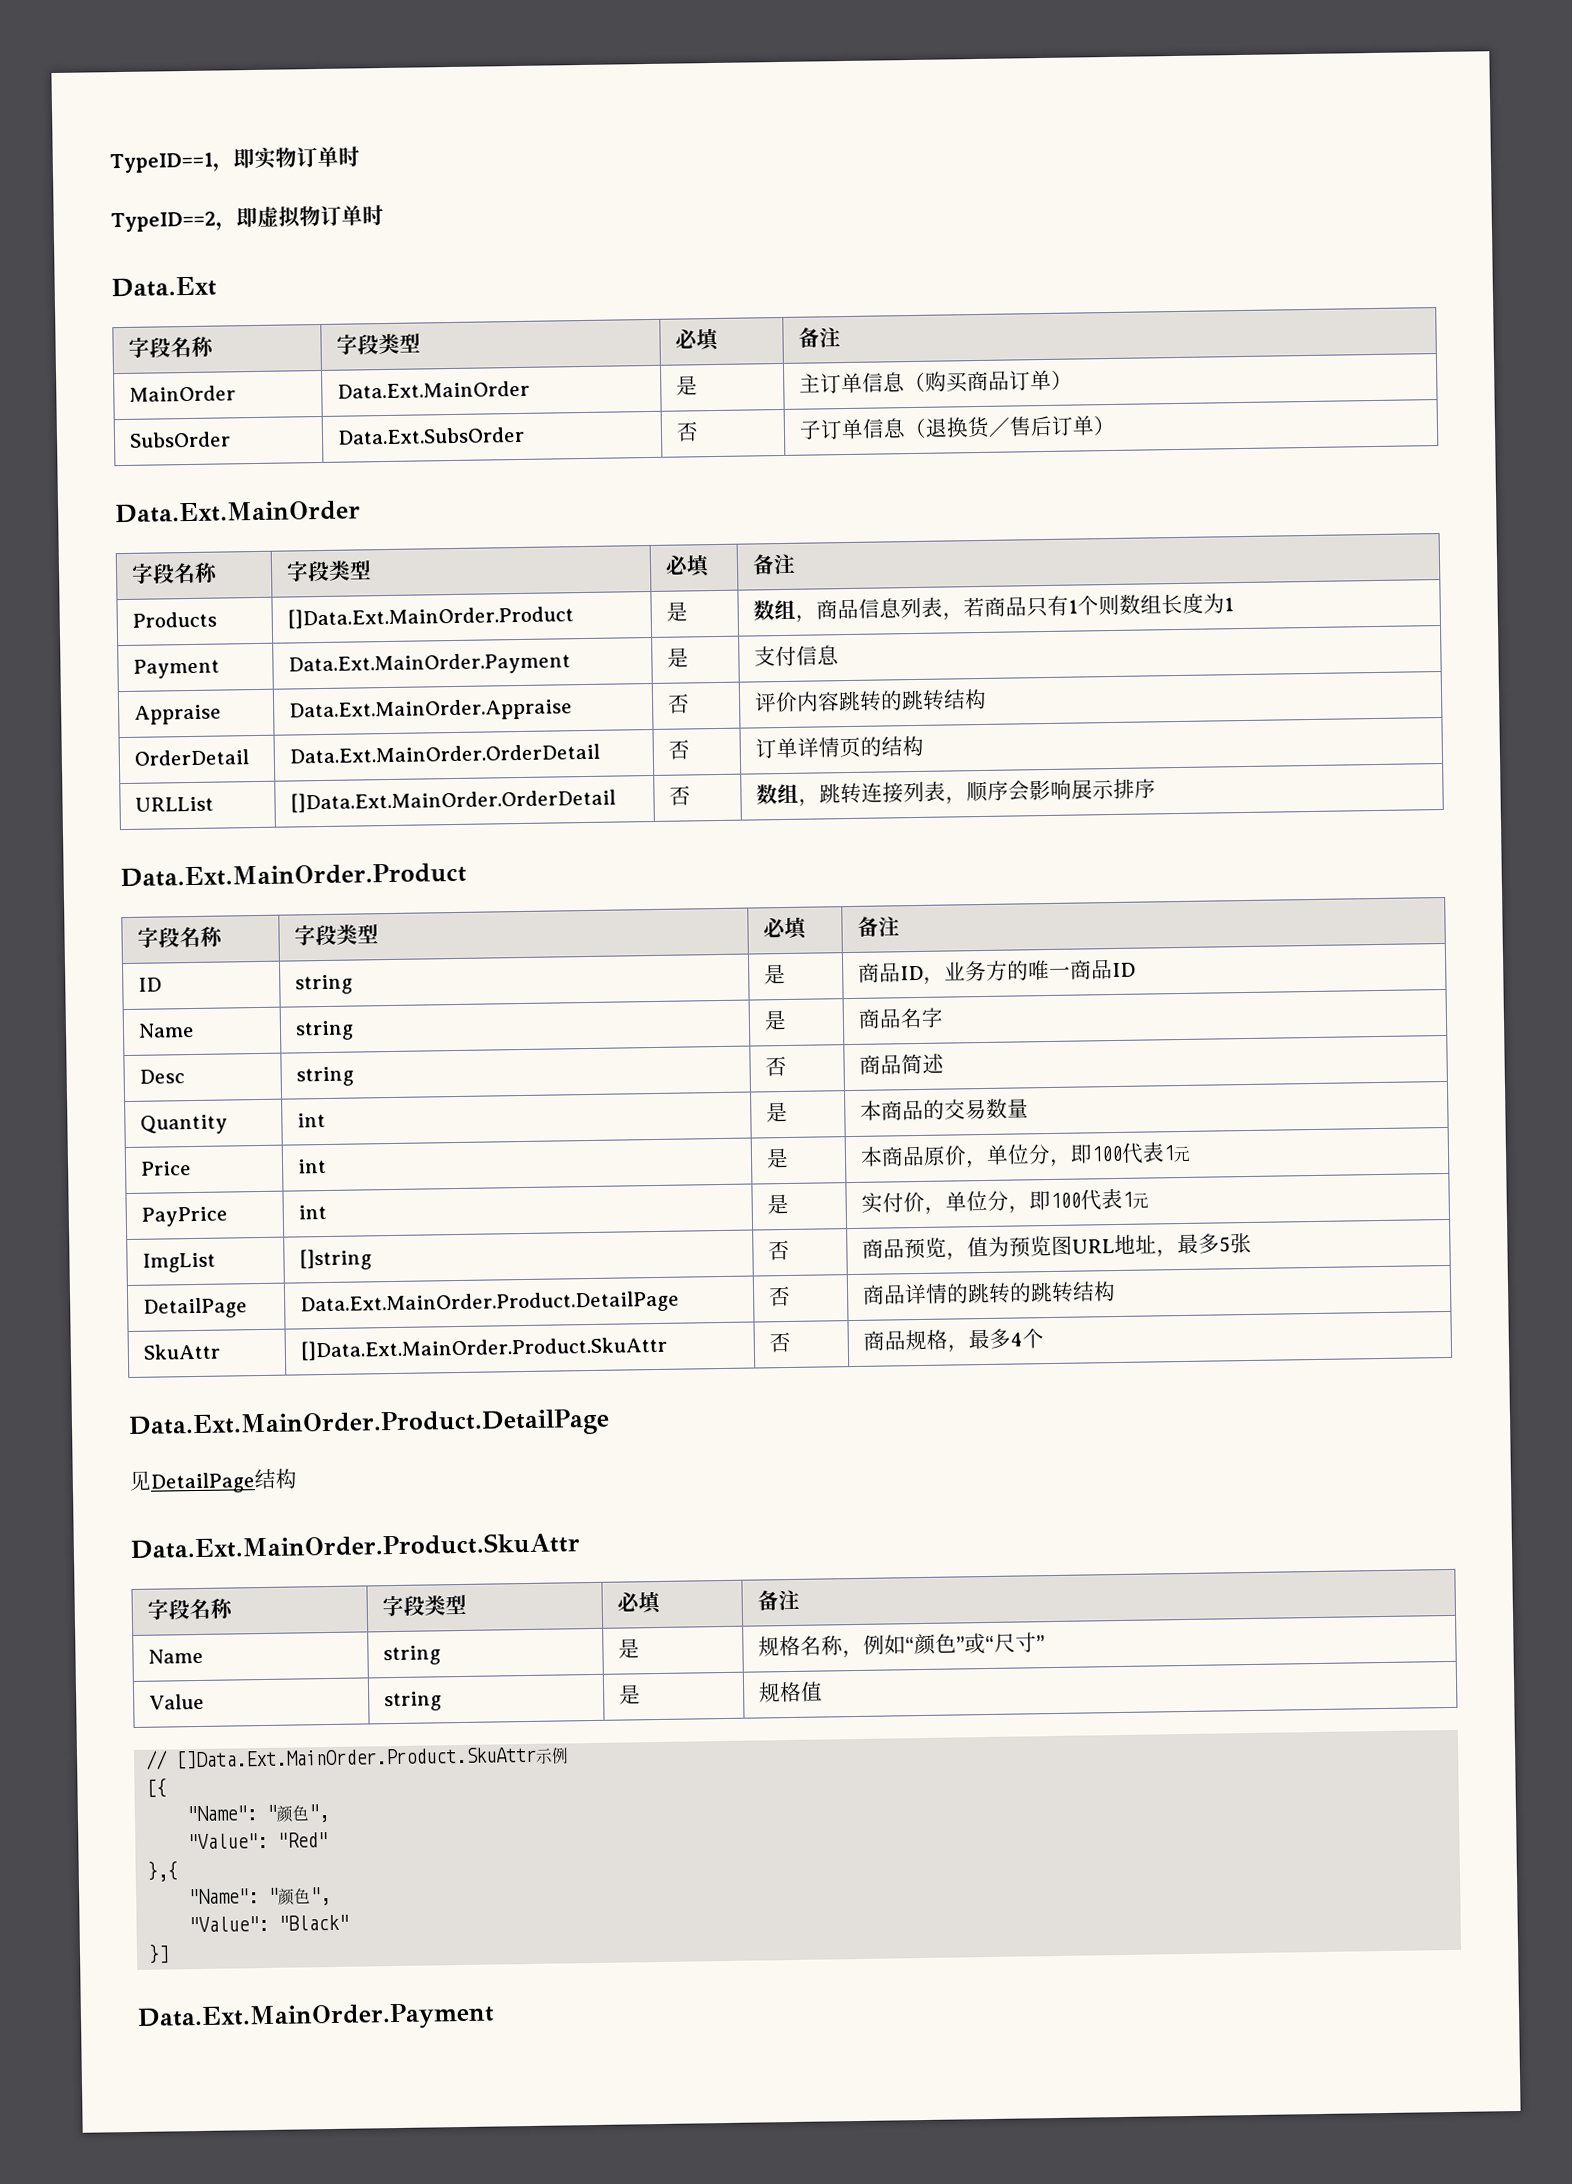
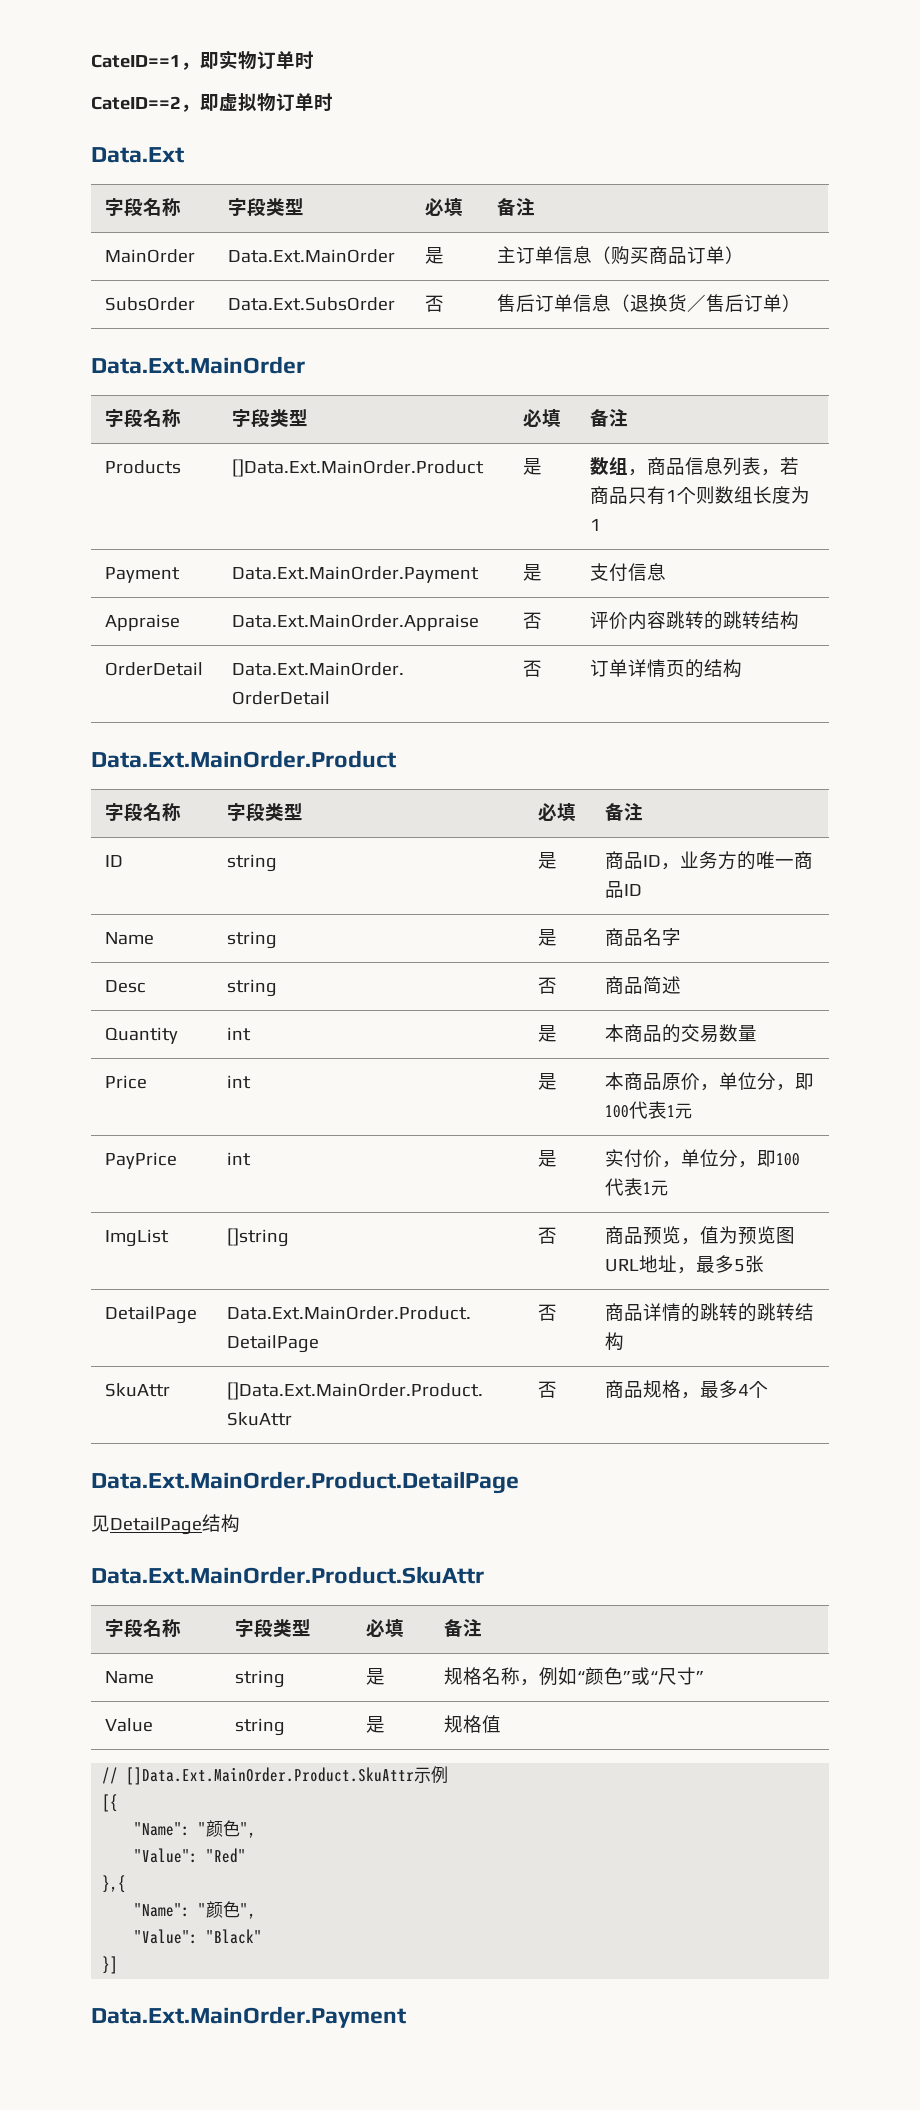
- TypeID==1，即实物订单时
+ CateID==1，即实物订单时
- TypeID==2，即虚拟物订单时
+ CateID==2，即虚拟物订单时
- SubsOrder | Data.Ext.SubsOrder | 否 | 子订单信息（退换货／售后订单）
+ SubsOrder | Data.Ext.SubsOrder | 否 | 售后订单信息（退换货／售后订单）
- URLList | []Data.Ext.MainOrder.OrderDetail | 否 | 数组，跳转连接列表，顺序会影响展示排序

